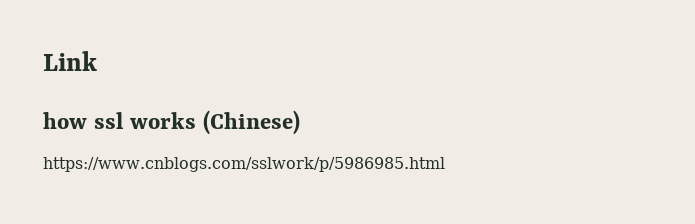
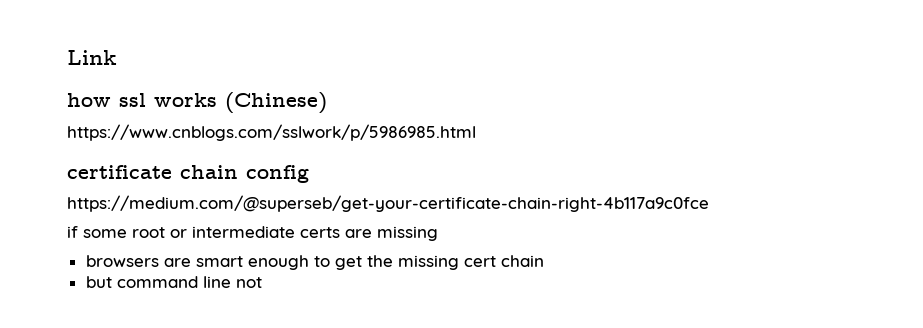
+ certificate chain config
+ https://medium.com/@superseb/get-your-certificate-chain-right-4b117a9c0fce
+ if some root or intermediate certs are missing
+ browsers are smart enough to get the missing cert chain
+ but command line not

